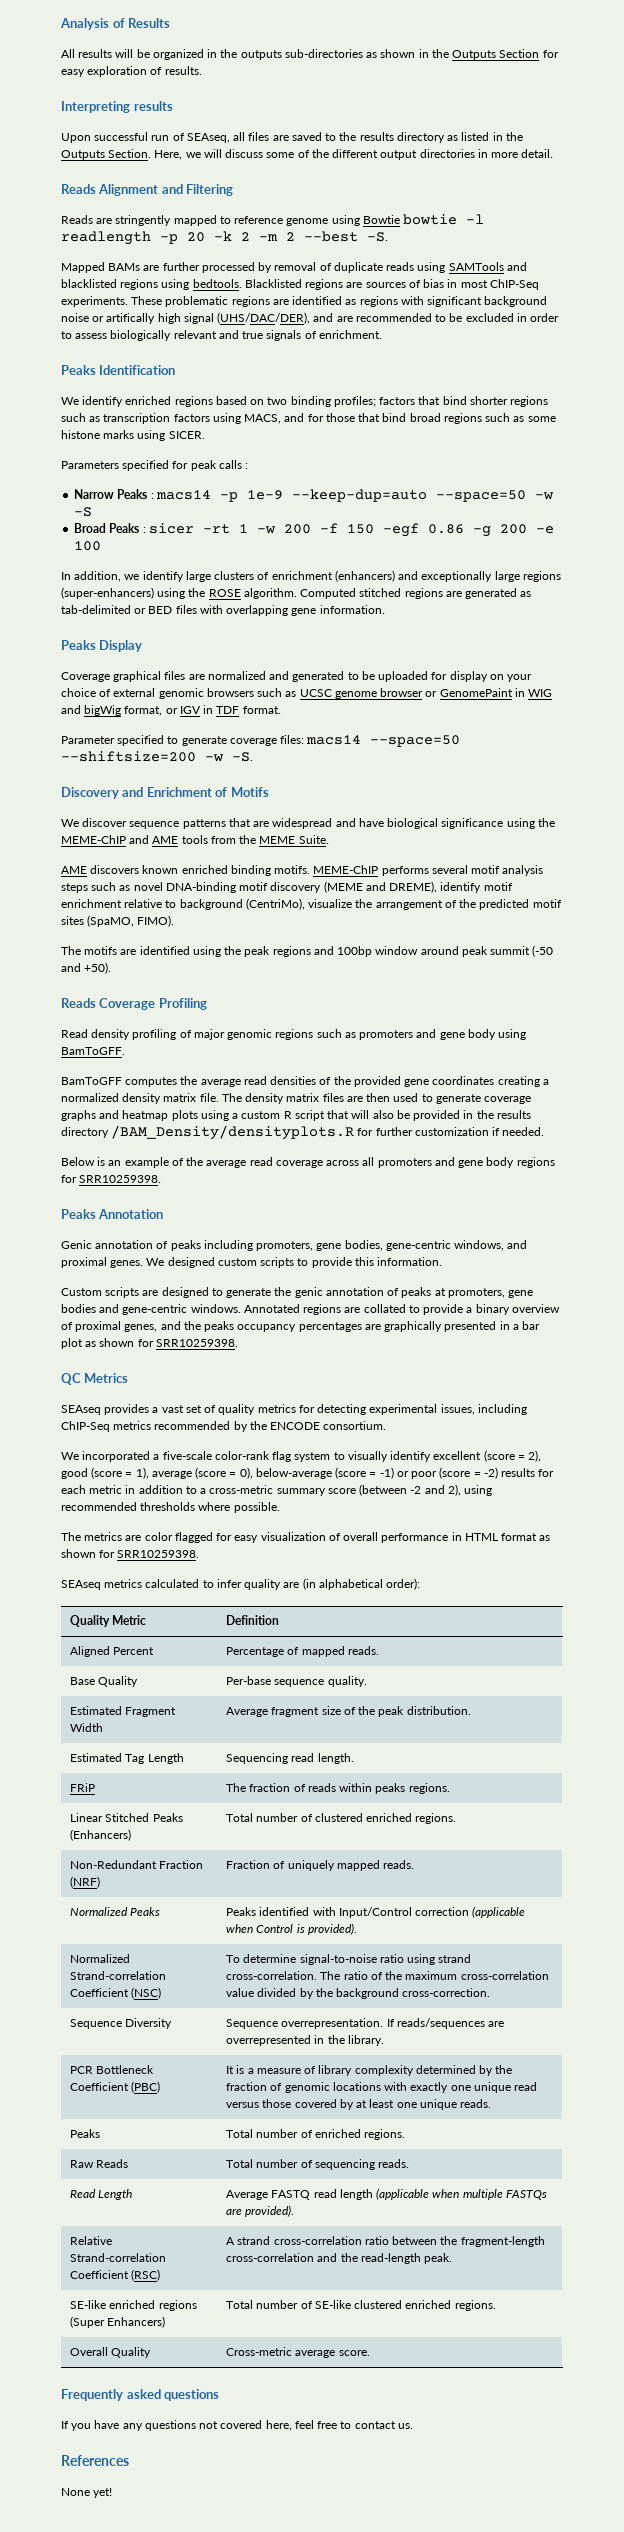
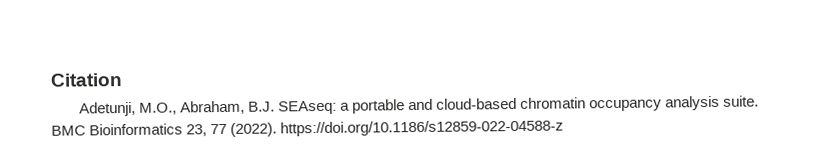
- Analysis of Results
- All results will be organized in the outputs sub-directories as shown in the Outputs Section for easy exploration of results.
- Interpreting results
- Upon successful run of SEAseq, all files are saved to the results directory as listed in the Outputs Section. Here, we will discuss some of the different output directories in more detail.
- Reads Alignment and Filtering
- Reads are stringently mapped to reference genome using Bowtie bowtie -l readlength -p 20 -k 2 -m 2 --best -S.
- Mapped BAMs are further processed by removal of duplicate reads using SAMTools and blacklisted regions using bedtools. Blacklisted regions are sources of bias in most ChIP-Seq experiments. These problematic regions are identified as regions with significant background noise or artifically high signal (UHS/DAC/DER), and are recommended to be excluded in order to assess biologically relevant and true signals of enrichment.
- Peaks Identification
- We identify enriched regions based on two binding profiles; factors that bind shorter regions such as transcription factors using MACS, and for those that bind broad regions such as some histone marks using SICER.
- Parameters specified for peak calls :
- Narrow Peaks : macs14 -p 1e-9 --keep-dup=auto --space=50 -w -S
- Broad Peaks : sicer -rt 1 -w 200 -f 150 -egf 0.86 -g 200 -e 100
- In addition, we identify large clusters of enrichment (enhancers) and exceptionally large regions (super-enhancers) using the ROSE algorithm. Computed stitched regions are generated as tab-delimited or BED files with overlapping gene information.
- Peaks Display
- Coverage graphical files are normalized and generated to be uploaded for display on your choice of external genomic browsers such as UCSC genome browser or GenomePaint in WIG and bigWig format, or IGV in TDF format.
- Parameter specified to generate coverage files: macs14 --space=50 --shiftsize=200 -w -S.
- Discovery and Enrichment of Motifs
- We discover sequence patterns that are widespread and have biological significance using the MEME-ChIP and AME tools from the MEME Suite.
- AME discovers known enriched binding motifs. MEME-ChIP performs several motif analysis steps such as novel DNA-binding motif discovery (MEME and DREME), identify motif enrichment relative to background (CentriMo), visualize the arrangement of the predicted motif sites (SpaMO, FIMO).
- The motifs are identified using the peak regions and 100bp window around peak summit (-50 and +50).
- Reads Coverage Profiling
- Read density profiling of major genomic regions such as promoters and gene body using BamToGFF.
- BamToGFF computes the average read densities of the provided gene coordinates creating a normalized density matrix file. The density matrix files are then used to generate coverage graphs and heatmap plots using a custom R script that will also be provided in the results directory /BAM_Density/densityplots.R for further customization if needed.
- Below is an example of the average read coverage across all promoters and gene body regions for SRR10259398.
- Peaks Annotation
- Genic annotation of peaks including promoters, gene bodies, gene-centric windows, and proximal genes. We designed custom scripts to provide this information.
- Custom scripts are designed to generate the genic annotation of peaks at promoters, gene bodies and gene-centric windows. Annotated regions are collated to provide a binary overview of proximal genes, and the peaks occupancy percentages are graphically presented in a bar plot as shown for SRR10259398.
- QC Metrics
- SEAseq provides a vast set of quality metrics for detecting experimental issues, including ChIP-Seq metrics recommended by the ENCODE consortium.
- We incorporated a five-scale color-rank flag system to visually identify excellent (score = 2), good (score = 1), average (score = 0), below-average (score = -1) or poor (score = -2) results for each metric in addition to a cross-metric summary score (between -2 and 2), using recommended thresholds where possible.
- The metrics are color flagged for easy visualization of overall performance in HTML format as shown for SRR10259398.
- SEAseq metrics calculated to infer quality are (in alphabetical order):
- Quality Metric | Definition
- Aligned Percent | Percentage of mapped reads.
- Base Quality | Per-base sequence quality.
- Estimated Fragment Width | Average fragment size of the peak distribution.
- Estimated Tag Length | Sequencing read length.
- FRiP | The fraction of reads within peaks regions.
- Linear Stitched Peaks (Enhancers) | Total number of clustered enriched regions.
- Non-Redundant Fraction (NRF) | Fraction of uniquely mapped reads.
- Normalized Peaks | Peaks identified with Input/Control correction (applicable when Control is provided).
- Normalized Strand-correlation Coefficient (NSC) | To determine signal-to-noise ratio using strand cross-correlation. The ratio of the maximum cross-correlation value divided by the background cross-correction.
- Sequence Diversity | Sequence overrepresentation. If reads/sequences are overrepresented in the library.
- PCR Bottleneck Coefficient (PBC) | It is a measure of library complexity determined by the fraction of genomic locations with exactly one unique read versus those covered by at least one unique reads.
- Peaks | Total number of enriched regions.
- Raw Reads | Total number of sequencing reads.
- Read Length | Average FASTQ read length (applicable when multiple FASTQs are provided).
- Relative Strand-correlation Coefficient (RSC) | A strand cross-correlation ratio between the fragment-length cross-correlation and the read-length peak.
- SE-like enriched regions (Super Enhancers) | Total number of SE-like clustered enriched regions.
- Overall Quality | Cross-metric average score.
- Frequently asked questions
- If you have any questions not covered here, feel free to contact us.
- References
- None yet!
+ Citation
+ Adetunji, M.O., Abraham, B.J. SEAseq: a portable and cloud-based chromatin occupancy analysis suite. BMC Bioinformatics 23, 77 (2022). https://doi.org/10.1186/s12859-022-04588-z

